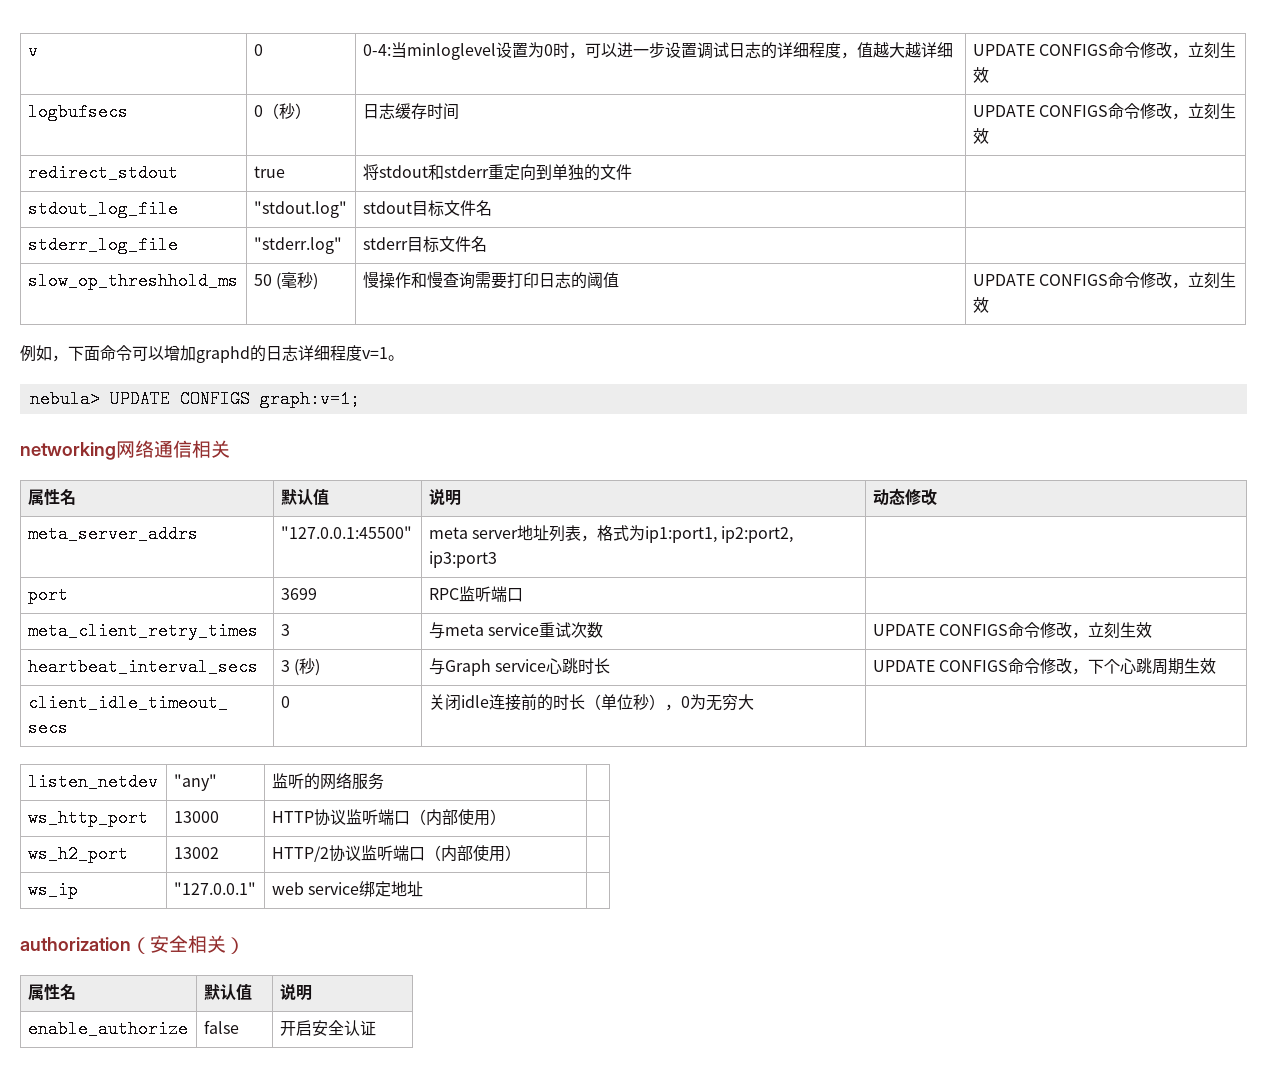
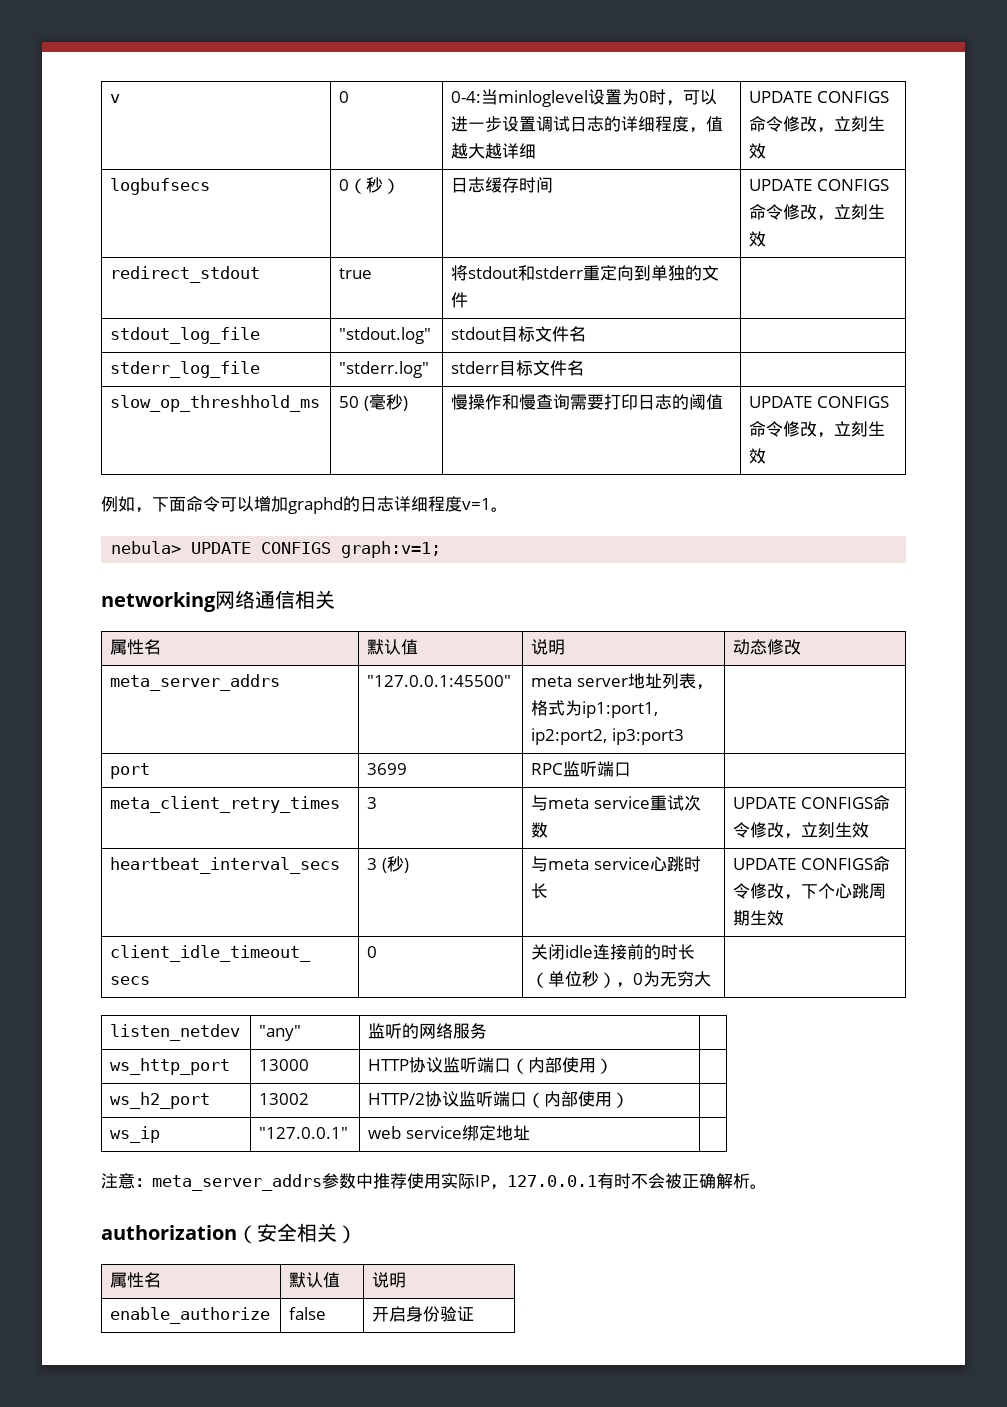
- heartbeat_interval_secs | 3 (秒) | 与Graph service心跳时长 | UPDATE CONFIGS命令修改，下个心跳周期生效
+ heartbeat_interval_secs | 3 (秒) | 与meta service心跳时长 | UPDATE CONFIGS命令修改，下个心跳周期生效
+ 注意：meta_server_addrs参数中推荐使用实际IP，127.0.0.1有时不会被正确解析。
- enable_authorize | false | 开启安全认证
+ enable_authorize | false | 开启身份验证

